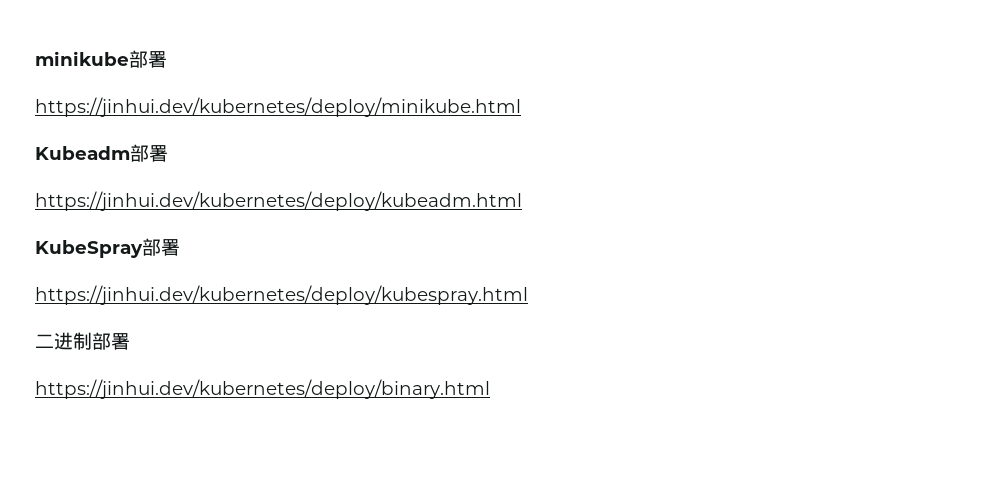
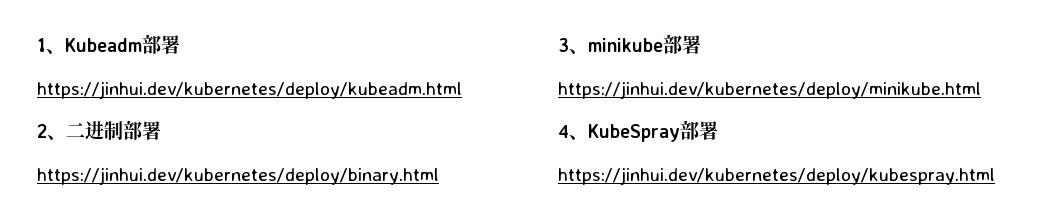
- minikube部署
- https://jinhui.dev/kubernetes/deploy/minikube.html
- Kubeadm部署
+ 1、Kubeadm部署
- KubeSpray部署
- https://jinhui.dev/kubernetes/deploy/kubespray.html
- 二进制部署
+ 2、二进制部署
+ 3、minikube部署
+ https://jinhui.dev/kubernetes/deploy/minikube.html
+ 4、KubeSpray部署
+ https://jinhui.dev/kubernetes/deploy/kubespray.html

